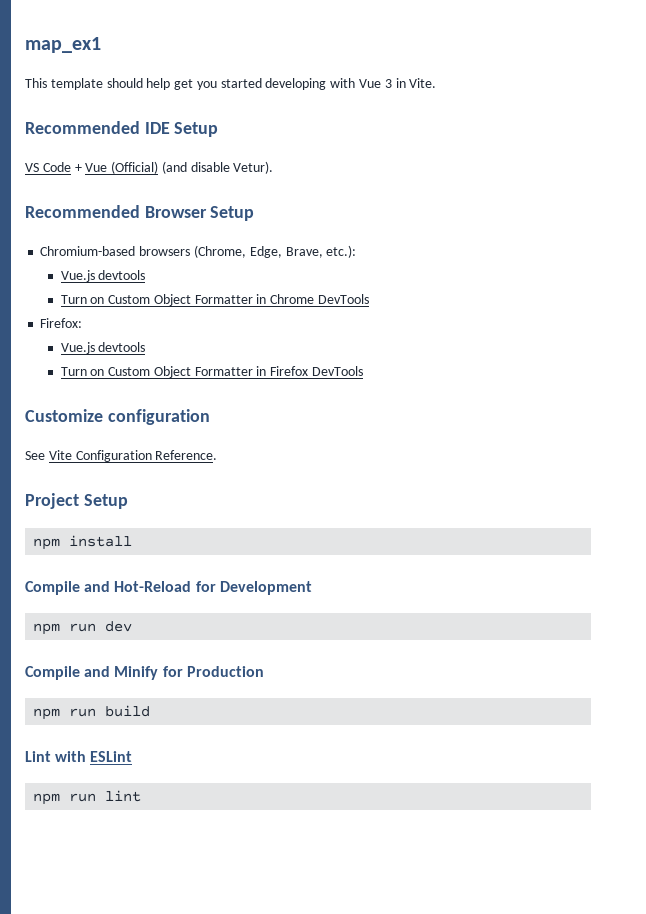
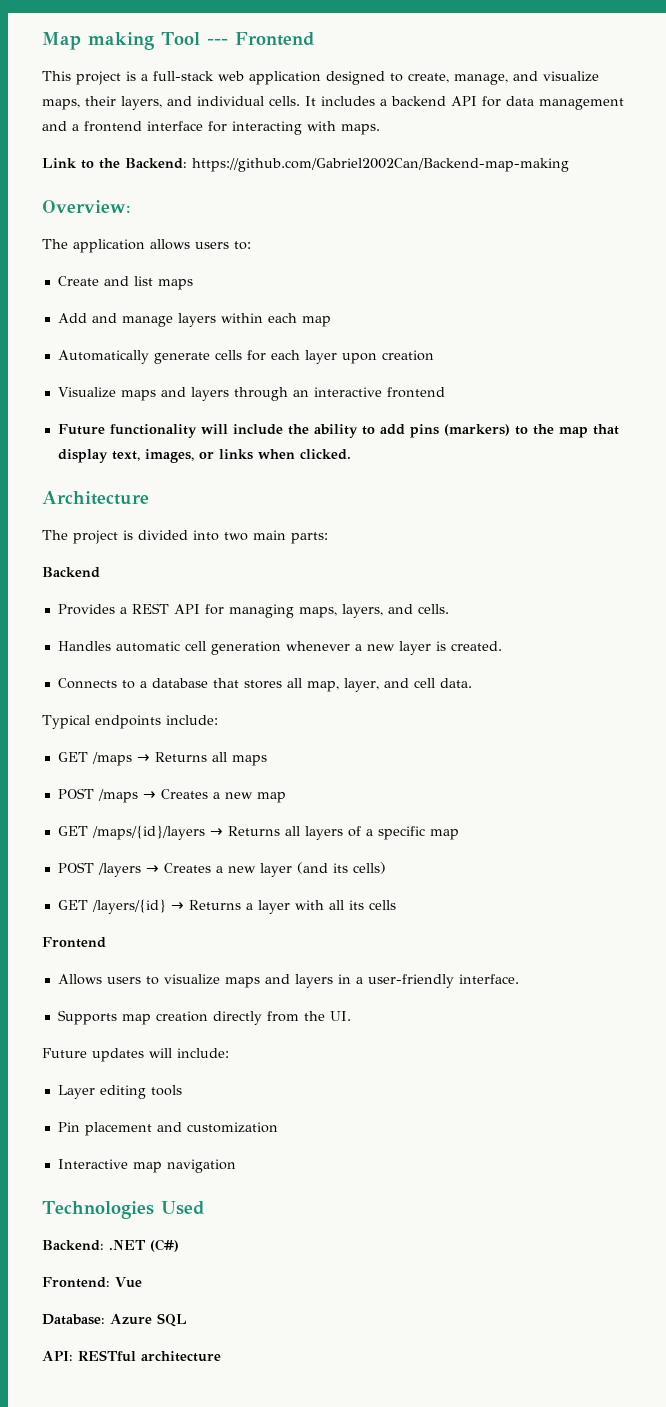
- map_ex1
- This template should help get you started developing with Vue 3 in Vite.
- Recommended IDE Setup
- VS Code + Vue (Official) (and disable Vetur).
- Recommended Browser Setup
- Chromium-based browsers (Chrome, Edge, Brave, etc.):
- Vue.js devtools
- Turn on Custom Object Formatter in Chrome DevTools
- Firefox:
- Vue.js devtools
- Turn on Custom Object Formatter in Firefox DevTools
- Customize configuration
- See Vite Configuration Reference.
- Project Setup
- npm install
- Compile and Hot-Reload for Development
- npm run dev
- Compile and Minify for Production
- npm run build
- Lint with ESLint
- npm run lint
+ Map making Tool --- Frontend
+ This project is a full-stack web application designed to create, manage, and visualize maps, their layers, and individual cells. It includes a backend API for data management and a frontend interface for interacting with maps.
+ Link to the Backend: https://github.com/Gabriel2002Can/Backend-map-making
+ Overview:
+ The application allows users to:
+ Create and list maps
+ Add and manage layers within each map
+ Automatically generate cells for each layer upon creation
+ Visualize maps and layers through an interactive frontend
+ Future functionality will include the ability to add pins (markers) to the map that display text, images, or links when clicked.
+ Architecture
+ The project is divided into two main parts:
+ Backend
+ Provides a REST API for managing maps, layers, and cells.
+ Handles automatic cell generation whenever a new layer is created.
+ Connects to a database that stores all map, layer, and cell data.
+ Typical endpoints include:
+ GET /maps → Returns all maps
+ POST /maps → Creates a new map
+ GET /maps/{id}/layers → Returns all layers of a specific map
+ POST /layers → Creates a new layer (and its cells)
+ GET /layers/{id} → Returns a layer with all its cells
+ Frontend
+ Allows users to visualize maps and layers in a user-friendly interface.
+ Supports map creation directly from the UI.
+ Future updates will include:
+ Layer editing tools
+ Pin placement and customization
+ Interactive map navigation
+ Technologies Used
+ Backend: .NET (C#)
+ Frontend: Vue
+ Database: Azure SQL
+ API: RESTful architecture

